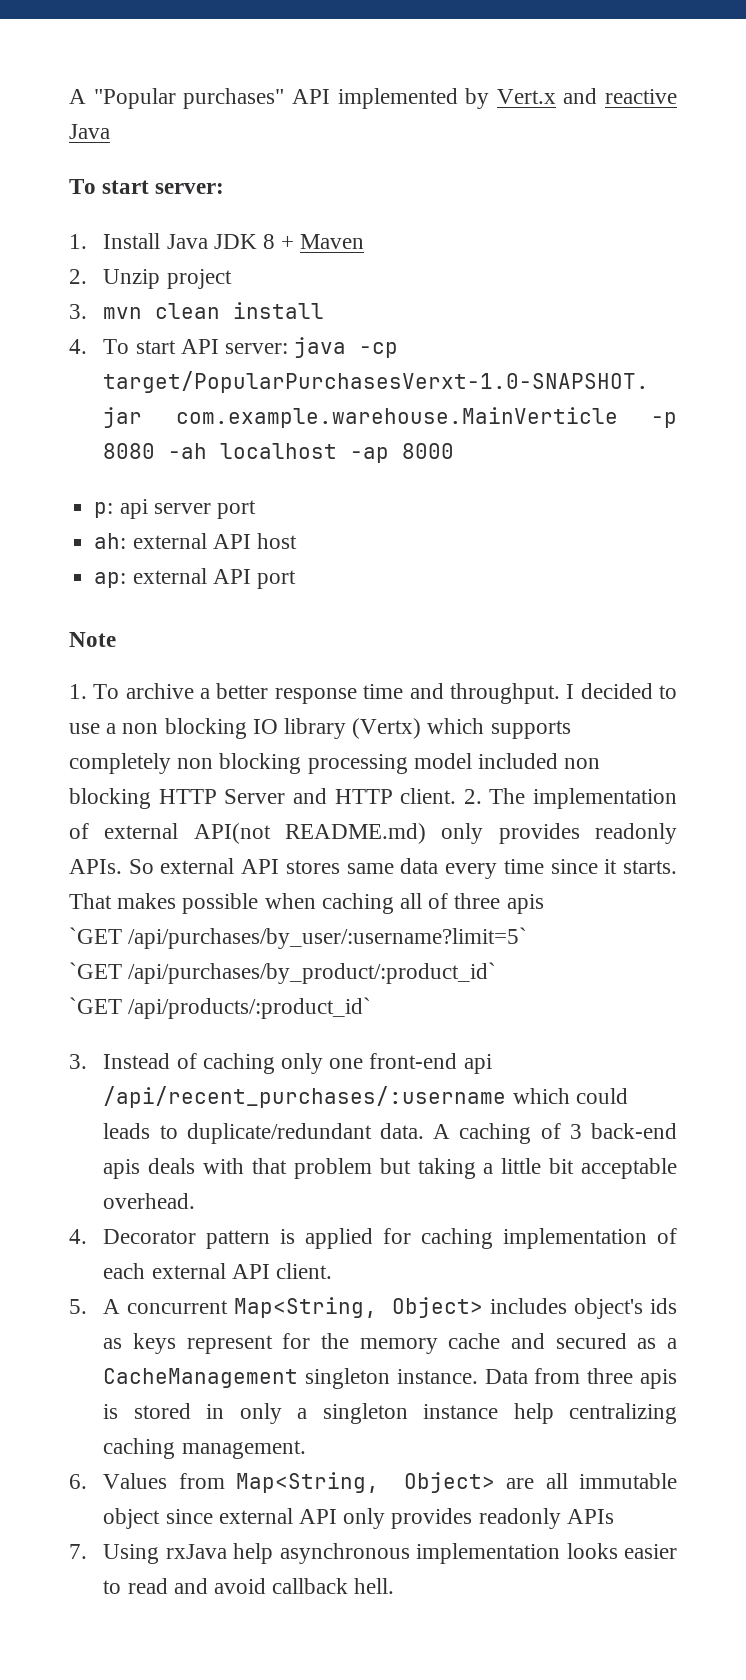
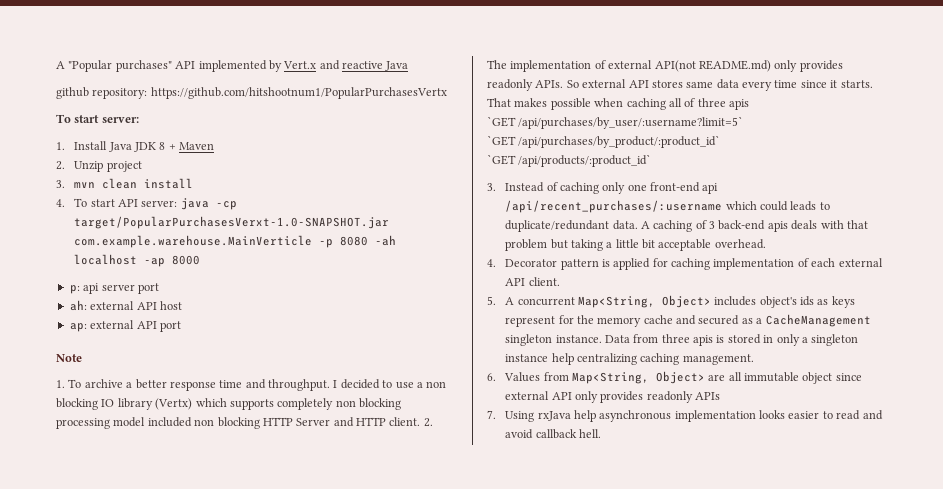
+ github repository: https://github.com/hitshootnum1/PopularPurchasesVertx

